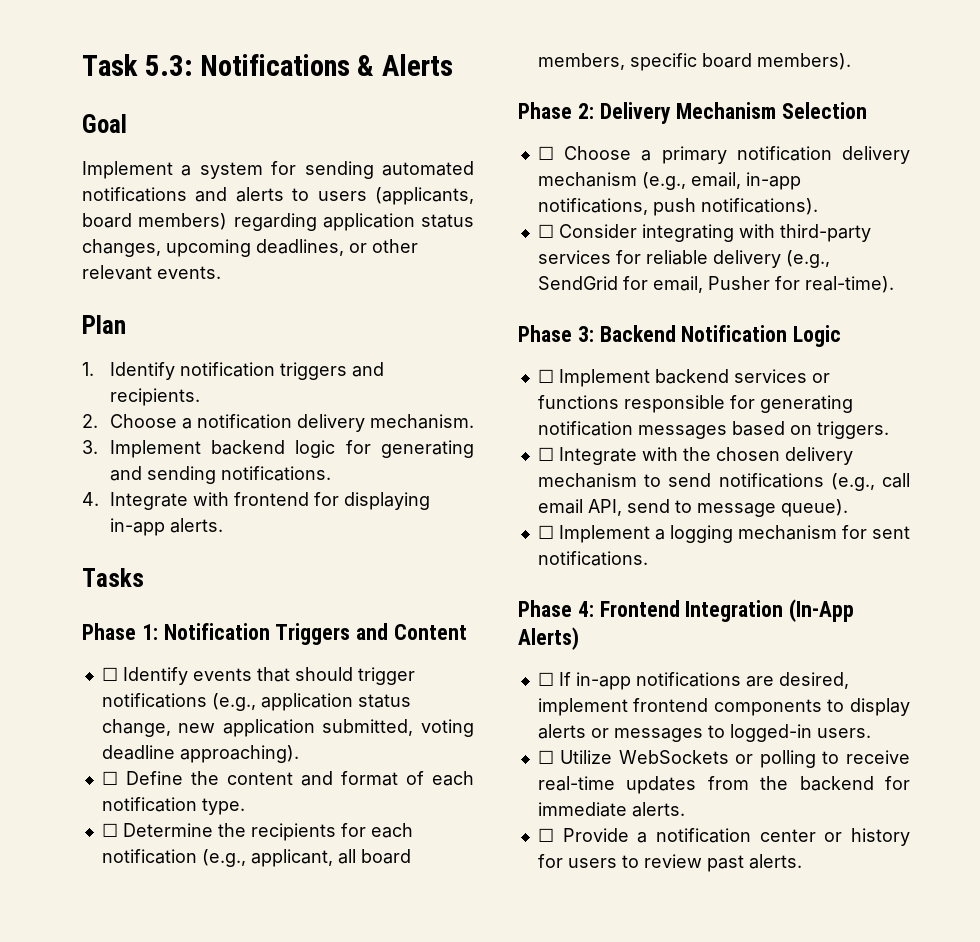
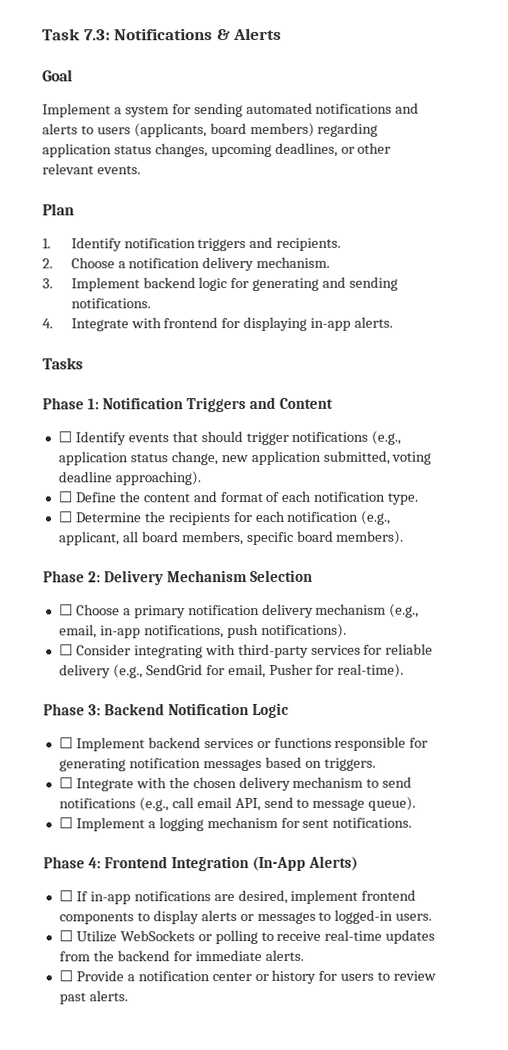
- Task 5.3: Notifications & Alerts
+ Task 7.3: Notifications & Alerts

